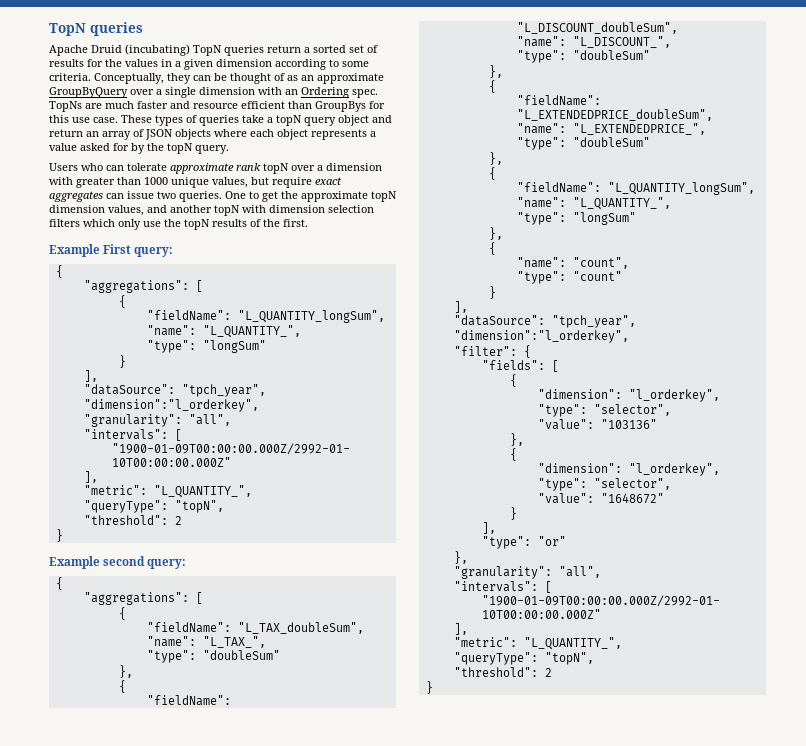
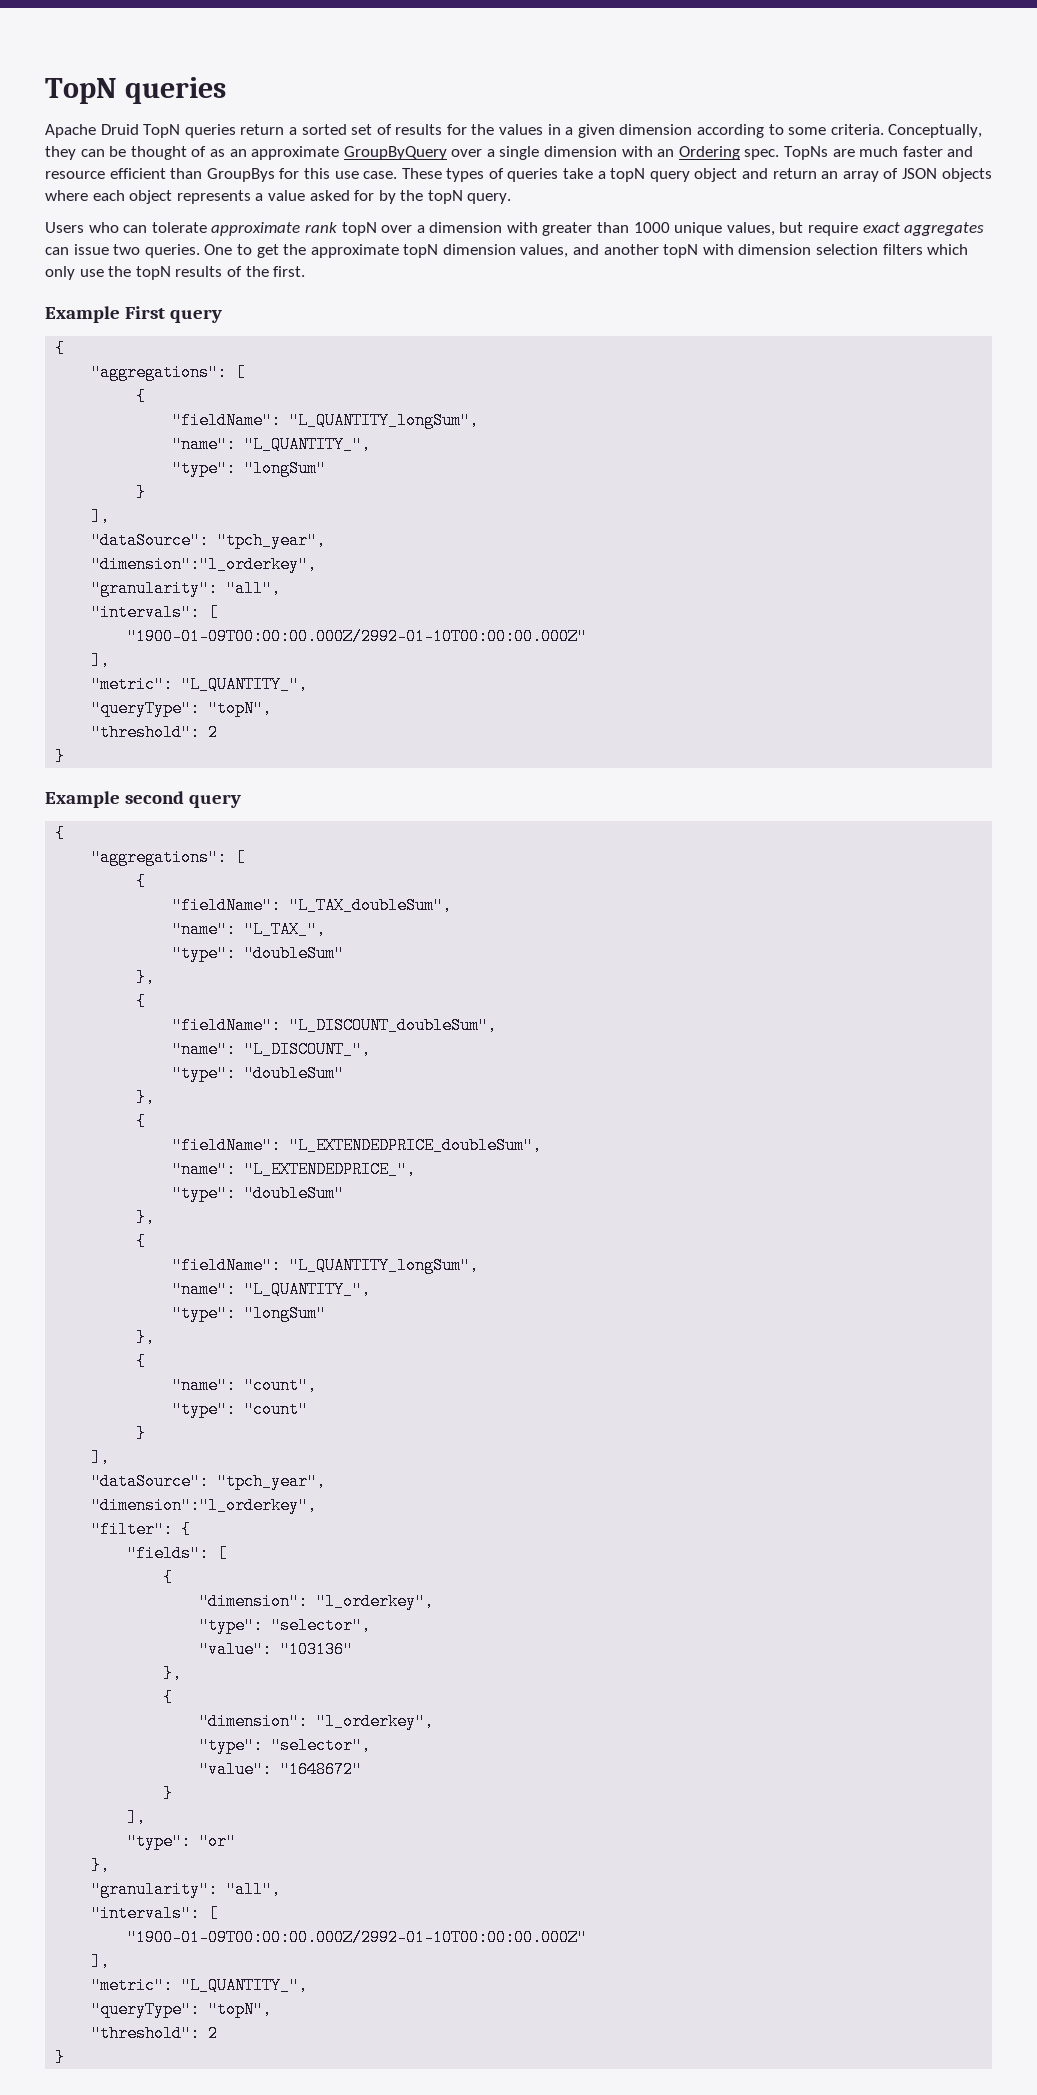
- Apache Druid (incubating) TopN queries return a sorted set of results for the values in a given dimension according to some criteria.
+ Apache Druid TopN queries return a sorted set of results for the values in a given dimension according to some criteria.
- Example First query:
+ Example First query
- Example second query:
+ Example second query

